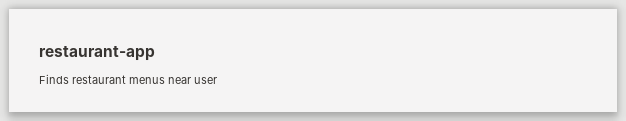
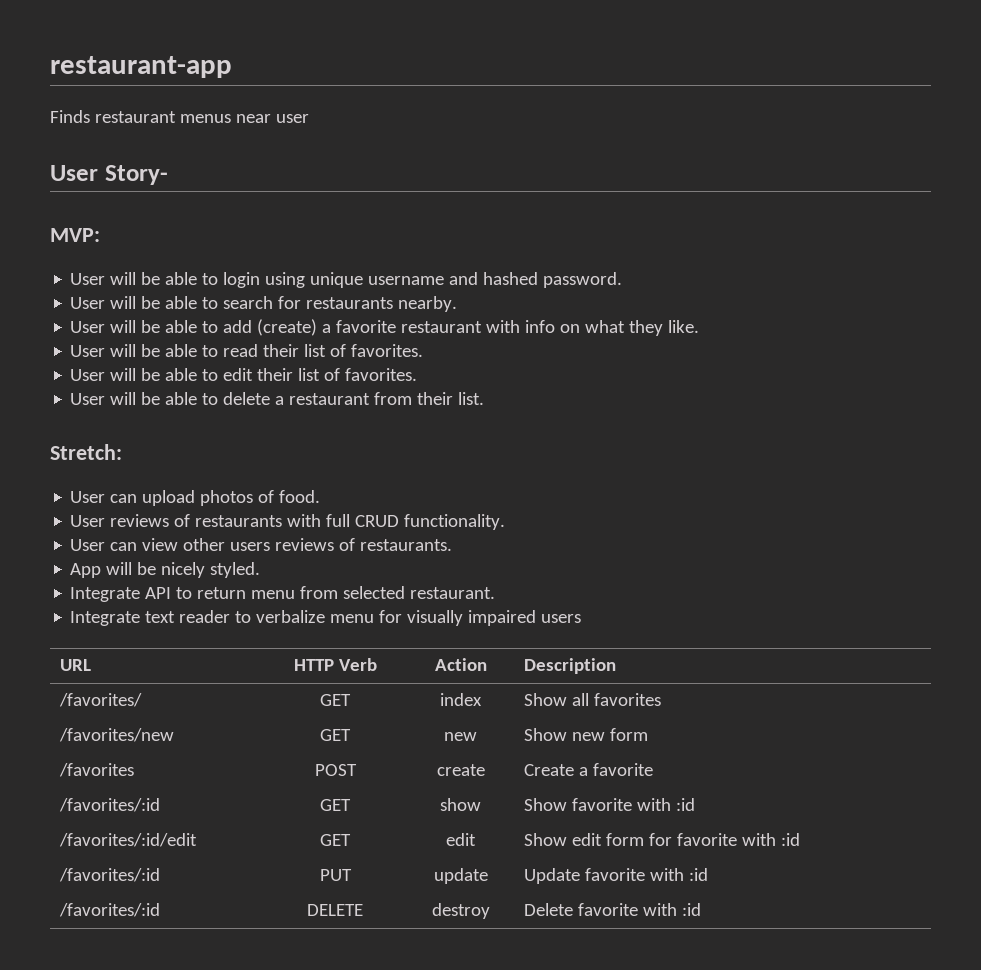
+ User Story-
+ MVP:
+ User will be able to login using unique username and hashed password.
+ User will be able to search for restaurants nearby.
+ User will be able to add (create) a favorite restaurant with info on what they like.
+ User will be able to read their list of favorites.
+ User will be able to edit their list of favorites.
+ User will be able to delete a restaurant from their list.
+ Stretch:
+ User can upload photos of food.
+ User reviews of restaurants with full CRUD functionality.
+ User can view other users reviews of restaurants.
+ App will be nicely styled.
+ Integrate API to return menu from selected restaurant.
+ Integrate text reader to verbalize menu for visually impaired users
+ URL | HTTP Verb | Action | Description
+ /favorites/ | GET | index | Show all favorites
+ /favorites/new | GET | new | Show new form
+ /favorites | POST | create | Create a favorite
+ /favorites/:id | GET | show | Show favorite with :id
+ /favorites/:id/edit | GET | edit | Show edit form for favorite with :id
+ /favorites/:id | PUT | update | Update favorite with :id
+ /favorites/:id | DELETE | destroy | Delete favorite with :id

